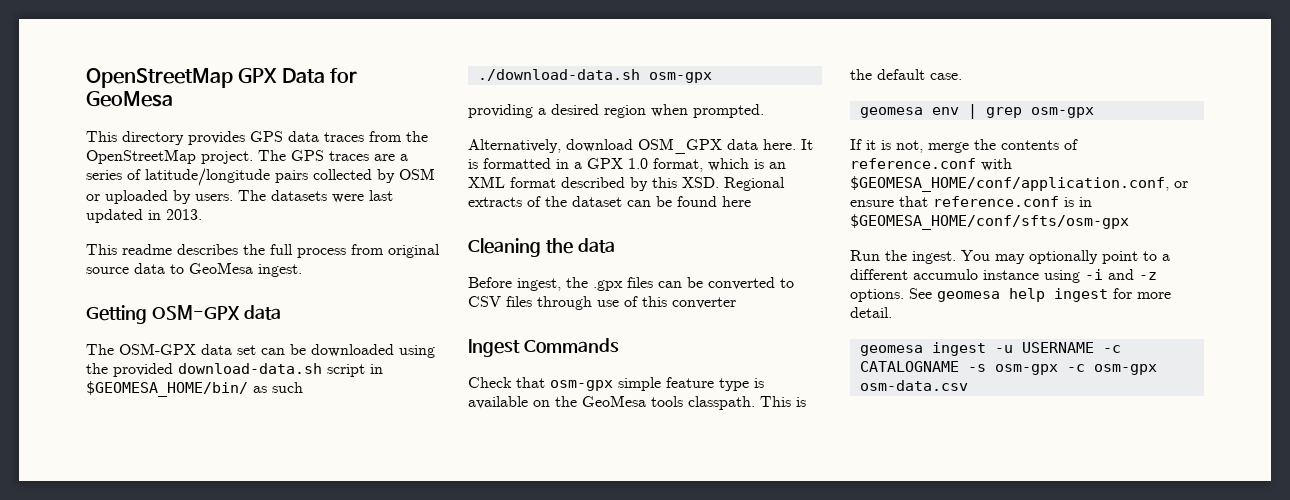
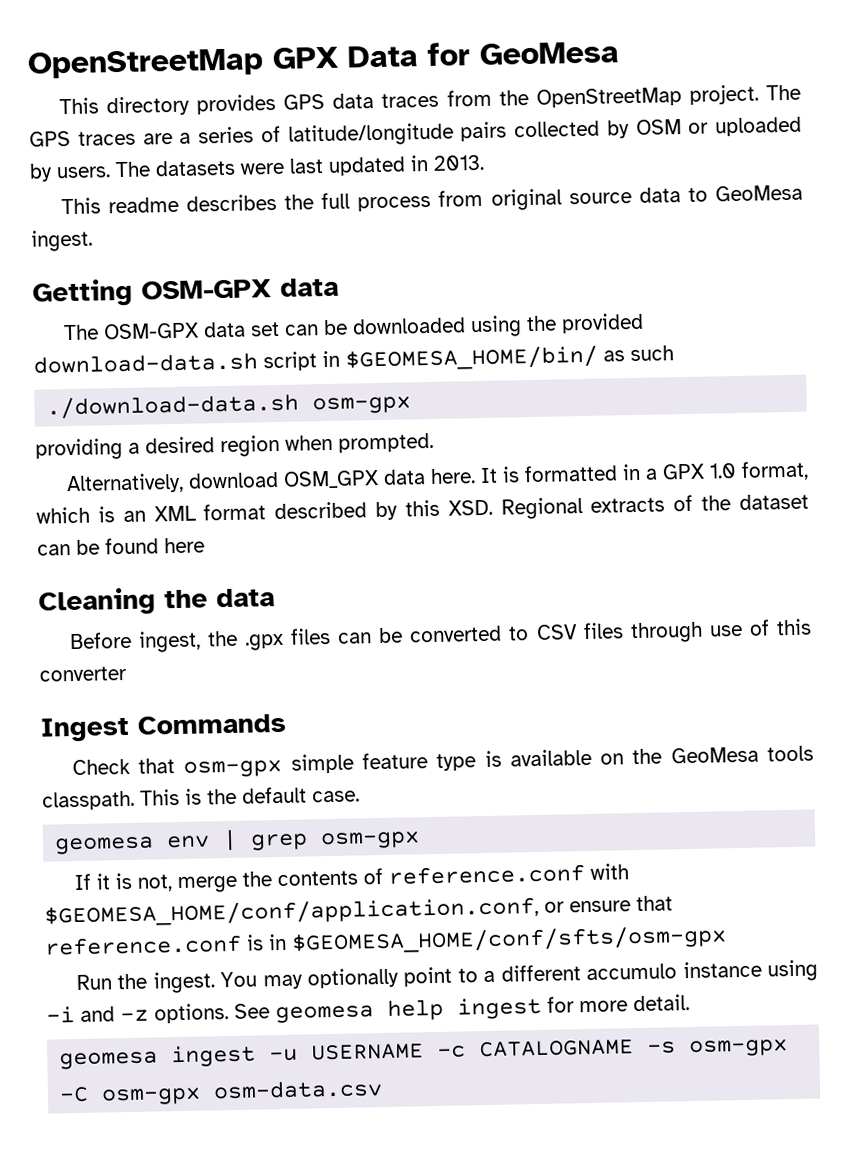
- geomesa ingest -u USERNAME -c CATALOGNAME -s osm-gpx -c osm-gpx osm-data.csv
+ geomesa ingest -u USERNAME -c CATALOGNAME -s osm-gpx -C osm-gpx osm-data.csv

